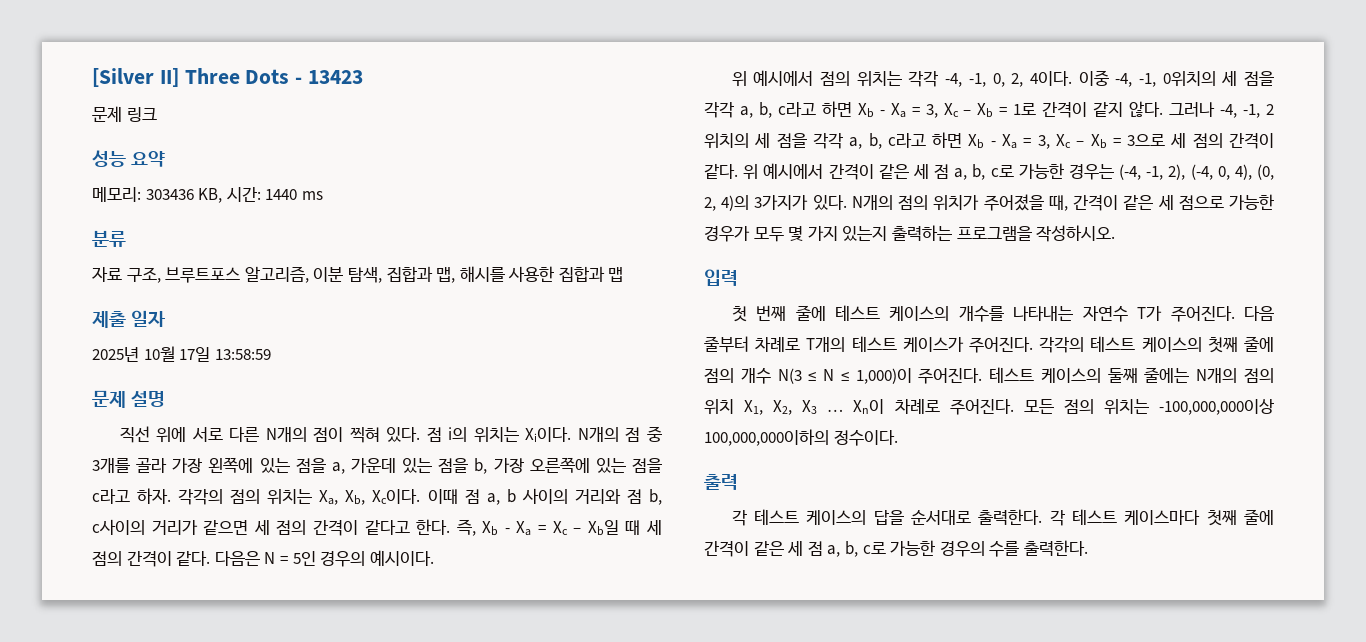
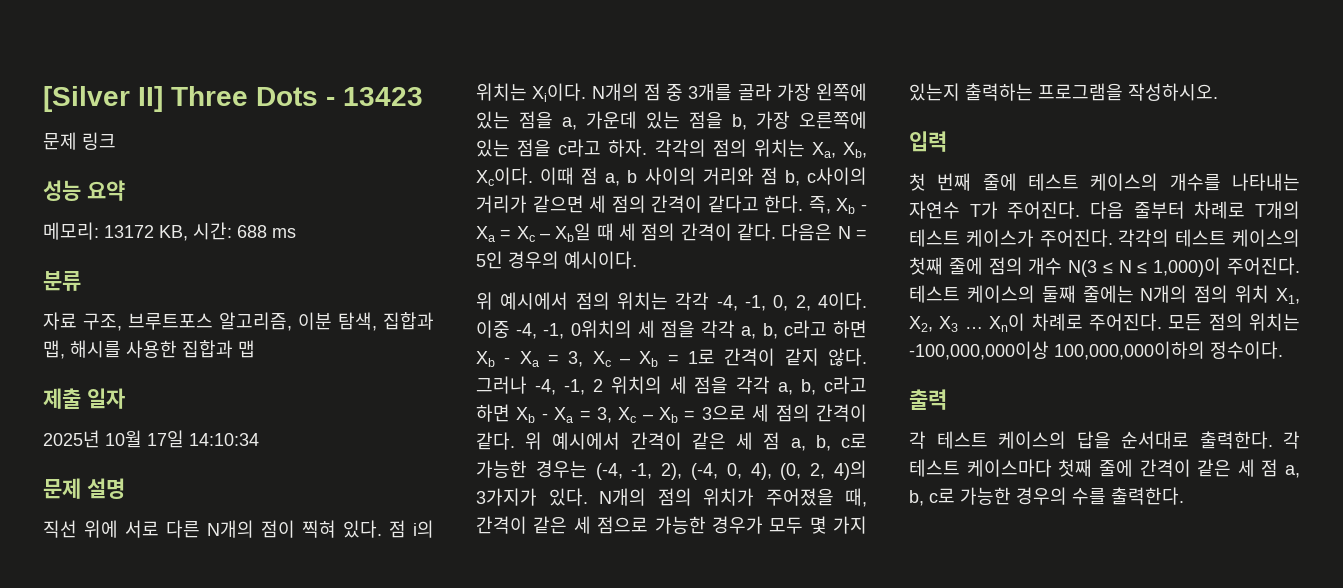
- 메모리: 303436 KB, 시간: 1440 ms
+ 메모리: 13172 KB, 시간: 688 ms
- 2025년 10월 17일 13:58:59
+ 2025년 10월 17일 14:10:34

